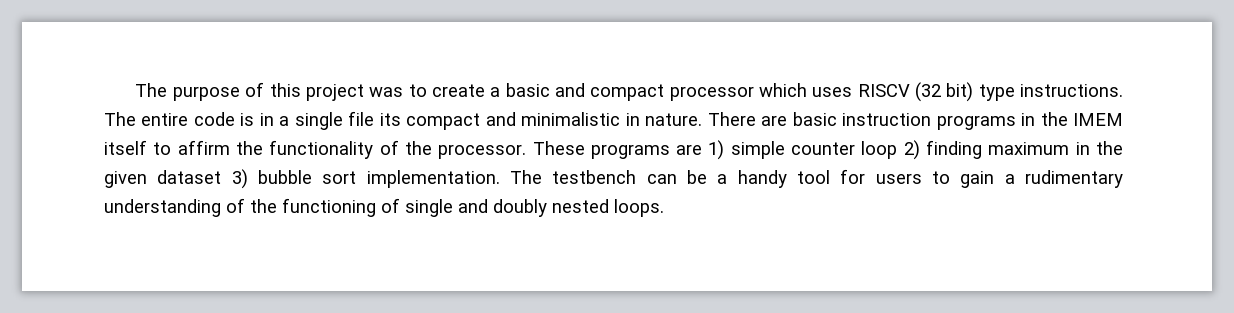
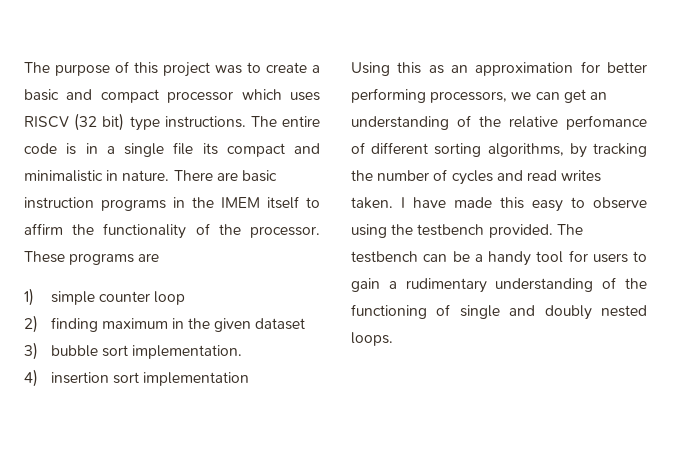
- These programs are 1) simple counter loop 2) finding maximum in the given dataset 3) bubble sort implementation.
+ These programs are
+ 1) simple counter loop
+ 2) finding maximum in the given dataset
+ 3) bubble sort implementation.
+ 4) insertion sort implementation
+ Using this as an approximation for better performing processors, we can get an understanding of the relative perfomance of different sorting algorithms, by tracking the number of cycles and read writes taken. I have made this easy to observe using the testbench provided.

